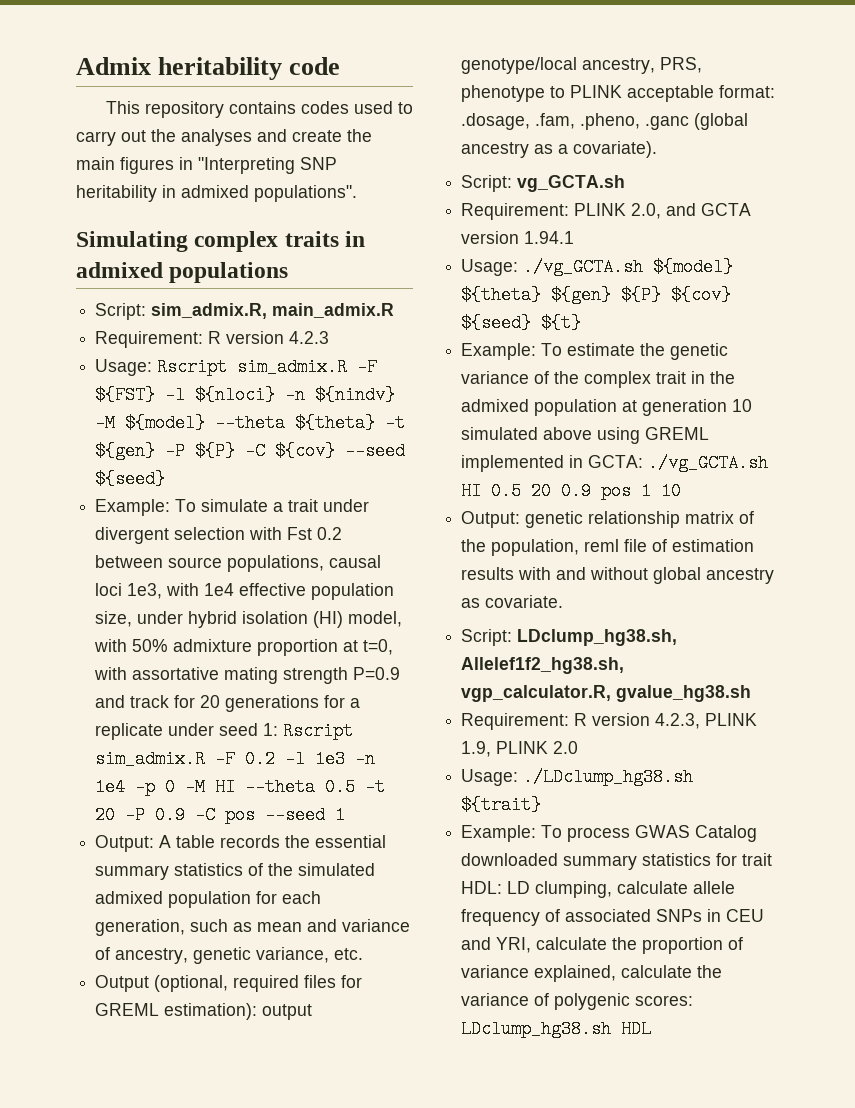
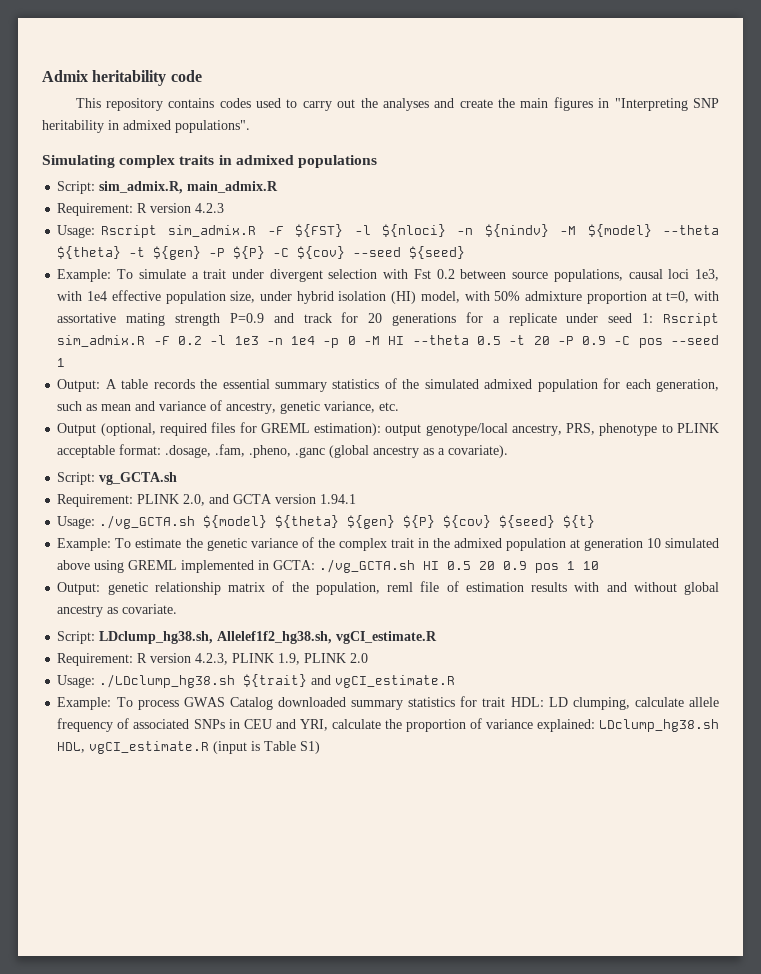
- Script: LDclump_hg38.sh, Allelef1f2_hg38.sh, vgp_calculator.R, gvalue_hg38.sh
+ Script: LDclump_hg38.sh, Allelef1f2_hg38.sh, vgCI_estimate.R
- Usage: ./LDclump_hg38.sh ${trait}
+ Usage: ./LDclump_hg38.sh ${trait} and vgCI_estimate.R
- Example: To process GWAS Catalog downloaded summary statistics for trait HDL: LD clumping, calculate allele frequency of associated SNPs in CEU and YRI, calculate the proportion of variance explained, calculate the variance of polygenic scores: LDclump_hg38.sh HDL
+ Example: To process GWAS Catalog downloaded summary statistics for trait HDL: LD clumping, calculate allele frequency of associated SNPs in CEU and YRI, calculate the proportion of variance explained: LDclump_hg38.sh HDL, vgCI_estimate.R (input is Table S1)

